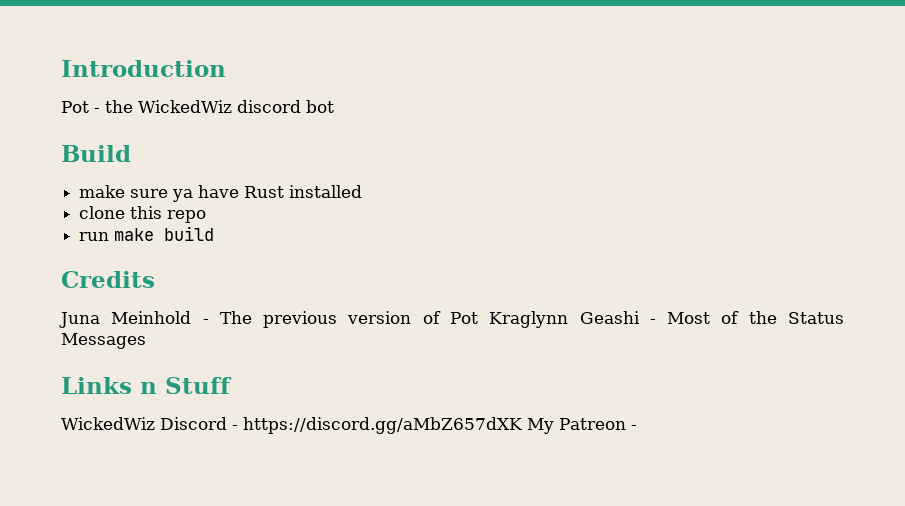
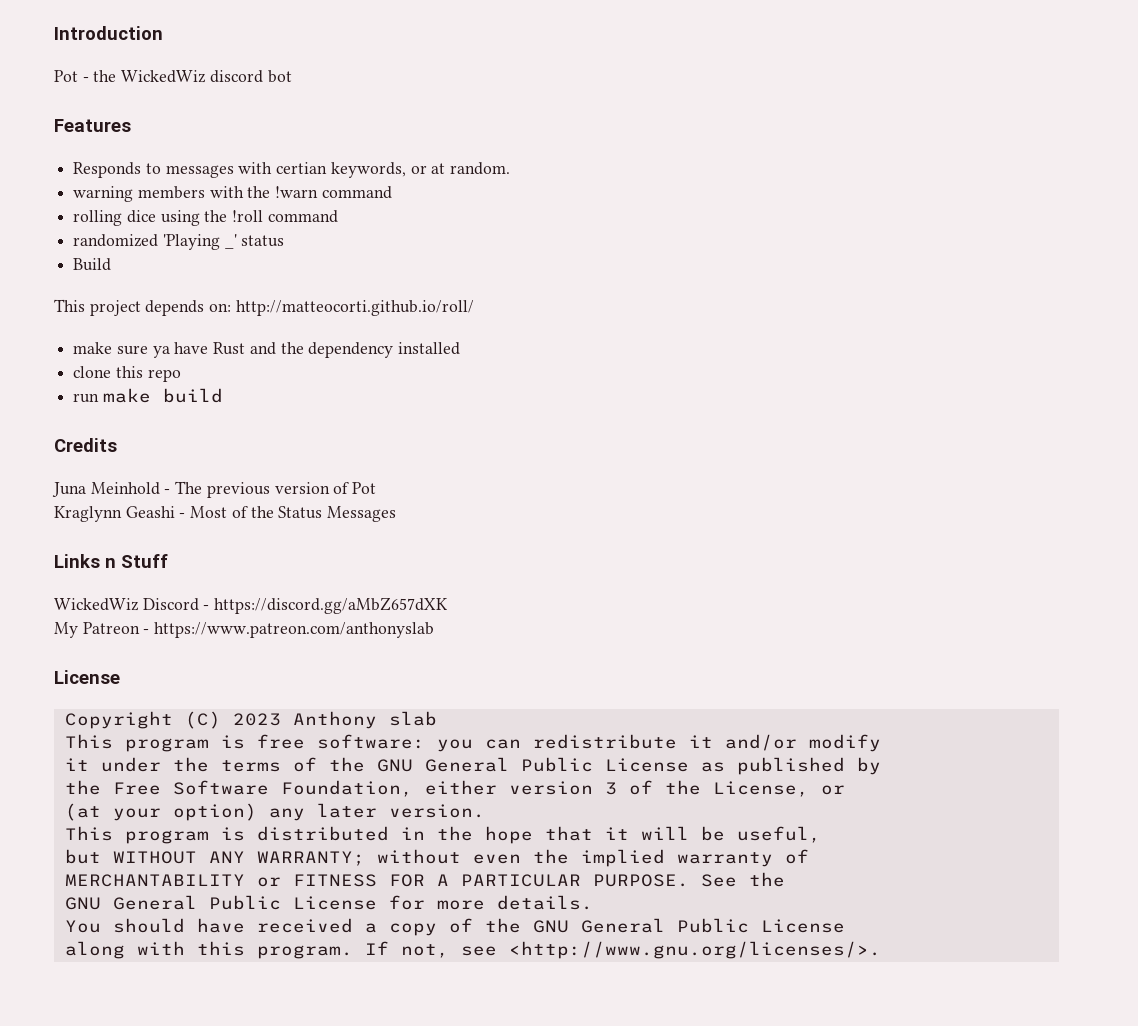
+ Features
+ Responds to messages with certian keywords, or at random.
+ warning members with the !warn command
+ rolling dice using the !roll command
+ randomized 'Playing _' status
  Build
+ This project depends on: http://matteocorti.github.io/roll/
- make sure ya have Rust installed
+ make sure ya have Rust and the dependency installed
- Juna Meinhold - The previous version of Pot Kraglynn Geashi - Most of the Status Messages
+ Juna Meinhold - The previous version of Pot
+ Kraglynn Geashi - Most of the Status Messages
- WickedWiz Discord - https://discord.gg/aMbZ657dXK My Patreon -
+ WickedWiz Discord - https://discord.gg/aMbZ657dXK
+ My Patreon - https://www.patreon.com/anthonyslab
+ License
+ Copyright (C) 2023 Anthony slab
+ This program is free software: you can redistribute it and/or modify
+ it under the terms of the GNU General Public License as published by
+ the Free Software Foundation, either version 3 of the License, or
+ (at your option) any later version.
+ This program is distributed in the hope that it will be useful,
+ but WITHOUT ANY WARRANTY; without even the implied warranty of
+ MERCHANTABILITY or FITNESS FOR A PARTICULAR PURPOSE. See the
+ GNU General Public License for more details.
+ You should have received a copy of the GNU General Public License
+ along with this program. If not, see <http://www.gnu.org/licenses/>.

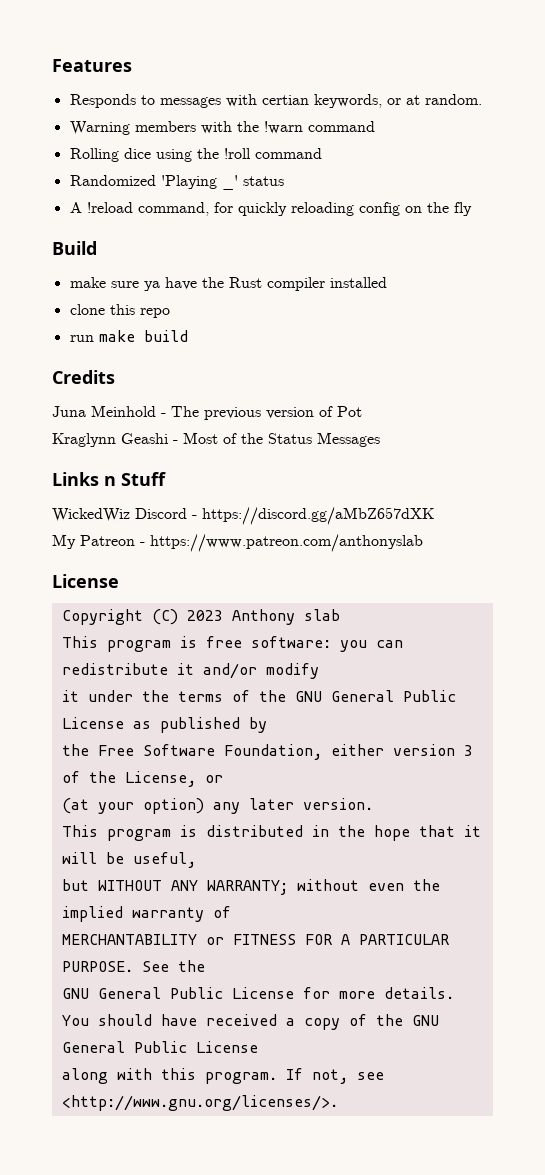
- Introduction
- Pot - the WickedWiz discord bot
- warning members with the !warn command
+ Warning members with the !warn command
- rolling dice using the !roll command
+ Rolling dice using the !roll command
- randomized 'Playing _' status
+ Randomized 'Playing _' status
+ A !reload command, for quickly reloading config on the fly
  Build
- This project depends on: http://matteocorti.github.io/roll/
- make sure ya have Rust and the dependency installed
+ make sure ya have the Rust compiler installed

